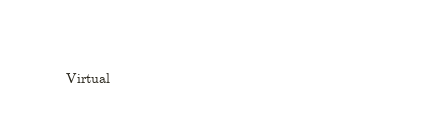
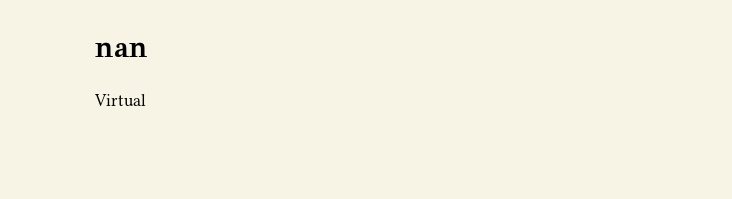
+ nan

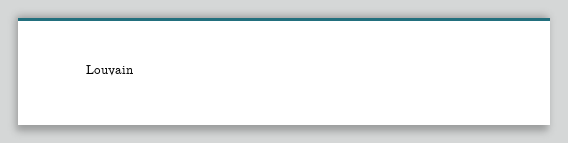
- nan
- Virtual
+ Louvain

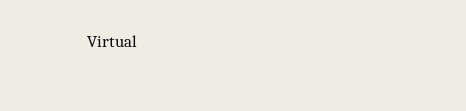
- Louvain
+ Virtual

